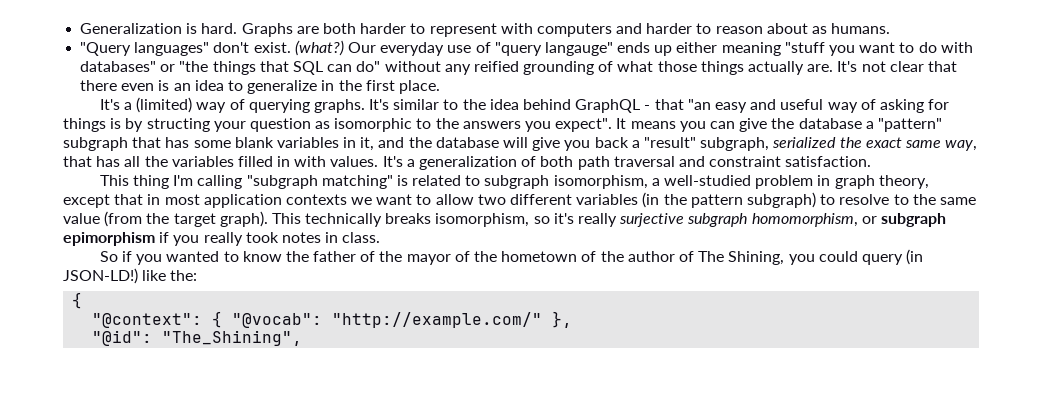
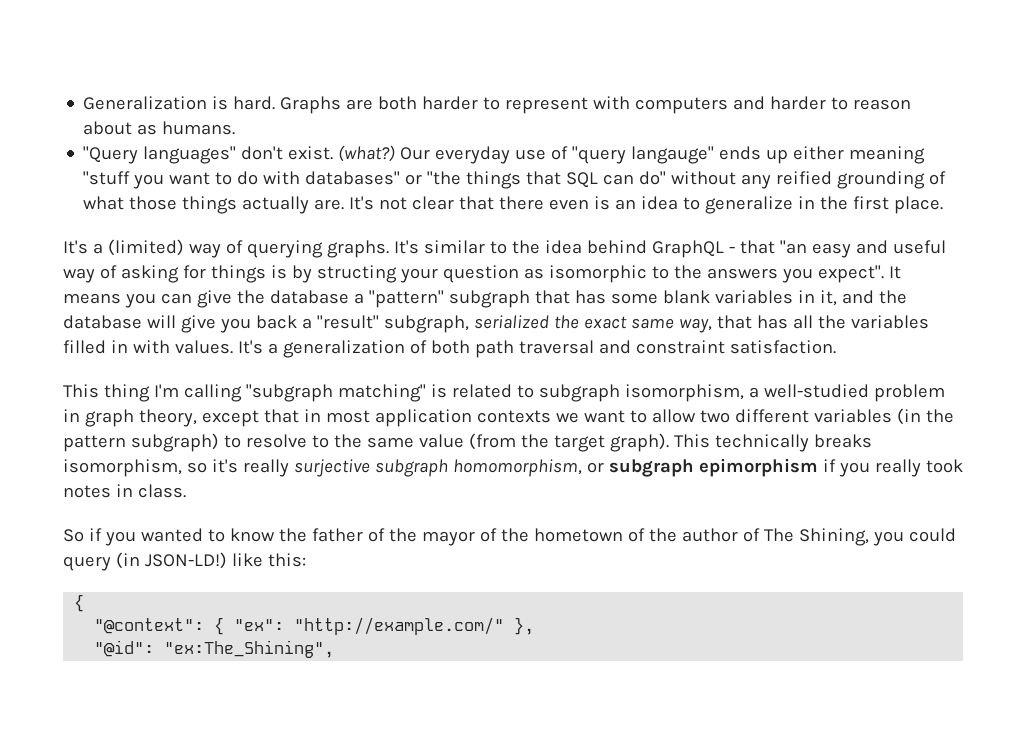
- So if you wanted to know the father of the mayor of the hometown of the author of The Shining, you could query (in JSON-LD!) like the:
+ So if you wanted to know the father of the mayor of the hometown of the author of The Shining, you could query (in JSON-LD!) like this:
- "@context": { "@vocab": "http://example.com/" },
+ "@context": { "ex": "http://example.com/" },
- "@id": "The_Shining",
+ "@id": "ex:The_Shining",

